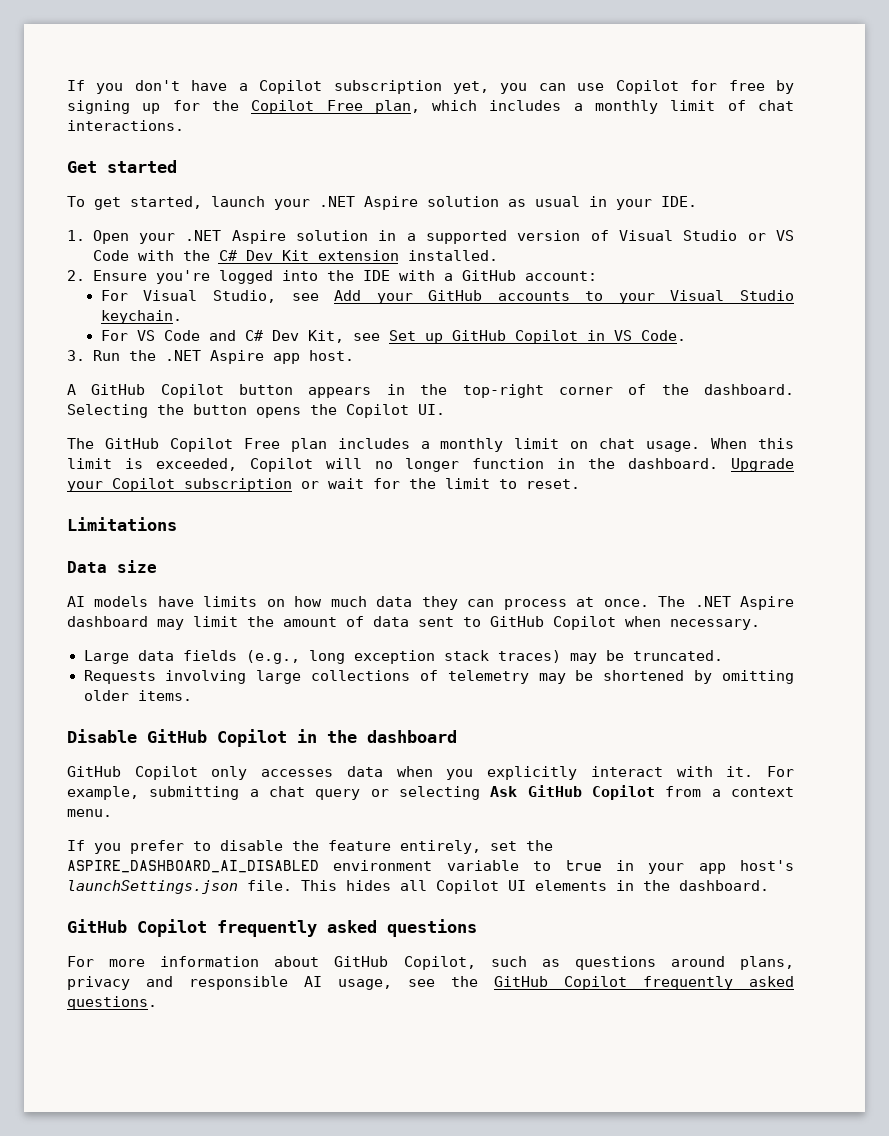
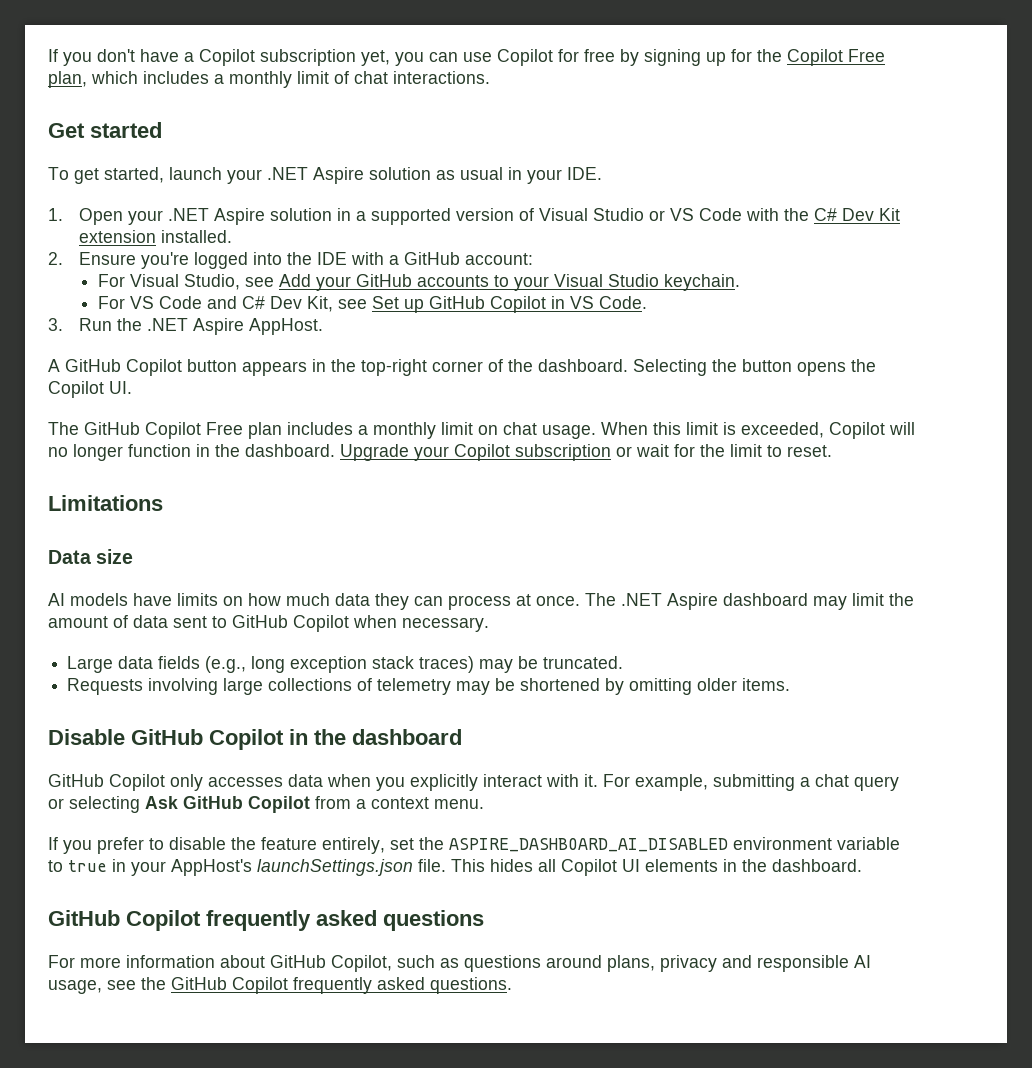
- 3. Run the .NET Aspire app host.
+ 3. Run the .NET Aspire AppHost.
- If you prefer to disable the feature entirely, set the ASPIRE_DASHBOARD_AI_DISABLED environment variable to true in your app host's launchSettings.json file.
+ If you prefer to disable the feature entirely, set the ASPIRE_DASHBOARD_AI_DISABLED environment variable to true in your AppHost's launchSettings.json file.

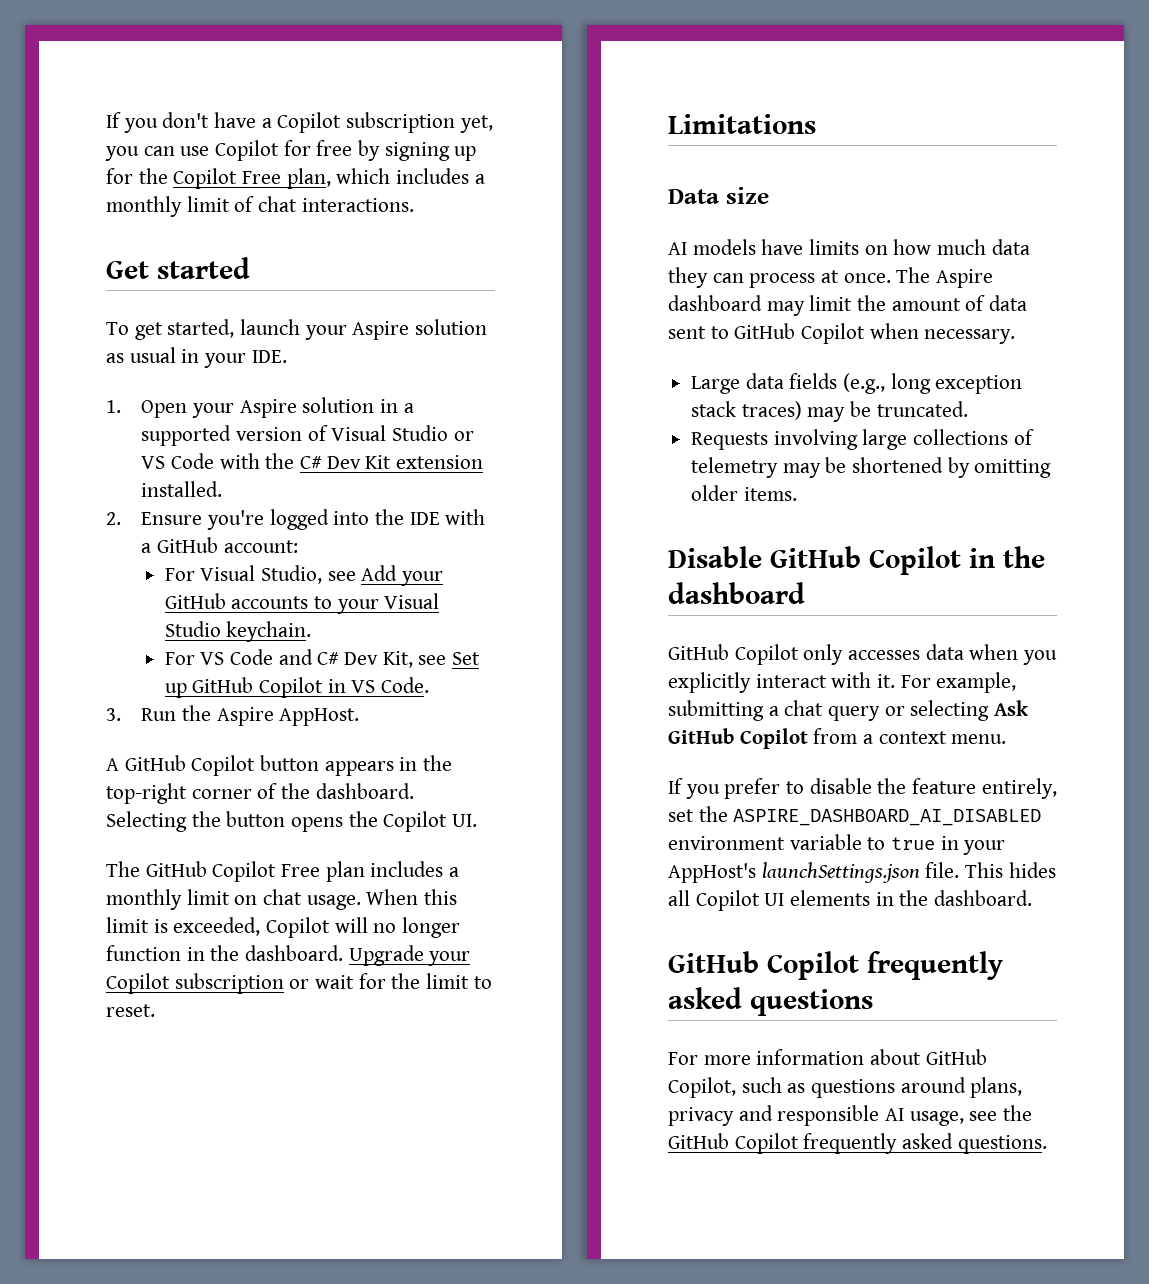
- To get started, launch your .NET Aspire solution as usual in your IDE.
+ To get started, launch your Aspire solution as usual in your IDE.
- 1. Open your .NET Aspire solution in a supported version of Visual Studio or VS Code with the C# Dev Kit extension installed.
+ 1. Open your Aspire solution in a supported version of Visual Studio or VS Code with the C# Dev Kit extension installed.
- 3. Run the .NET Aspire AppHost.
+ 3. Run the Aspire AppHost.
- The .NET Aspire dashboard may limit the amount of data sent to GitHub Copilot when necessary.
+ The Aspire dashboard may limit the amount of data sent to GitHub Copilot when necessary.

